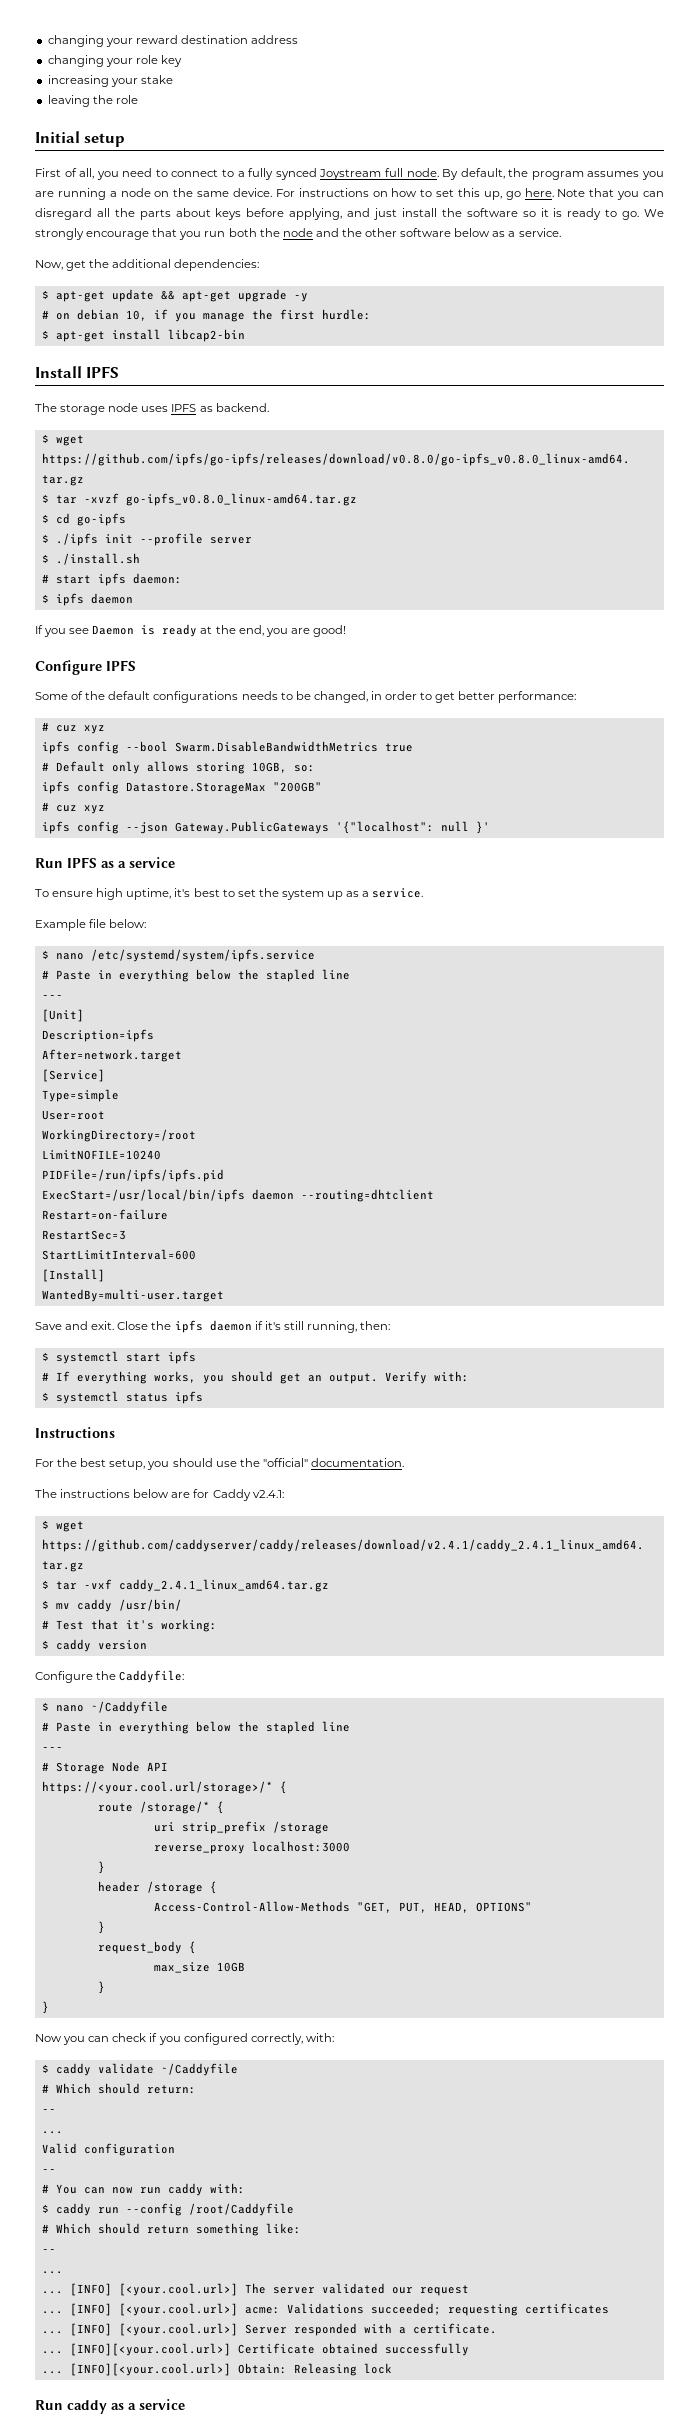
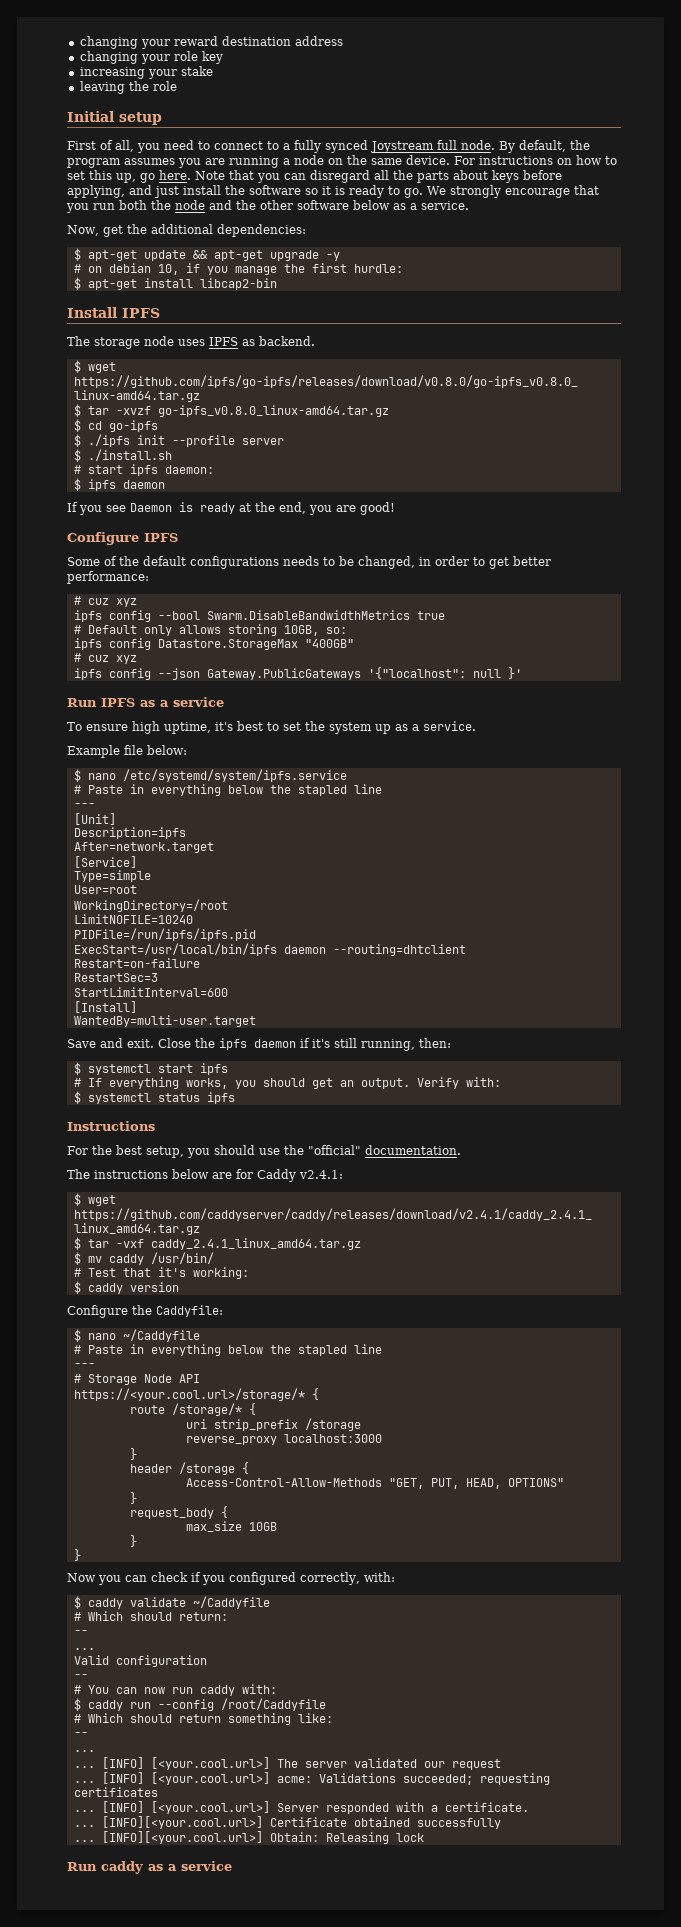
- ipfs config Datastore.StorageMax "200GB"
+ ipfs config Datastore.StorageMax "400GB"
- https://<your.cool.url/storage>/* {
+ https://<your.cool.url>/storage/* {

